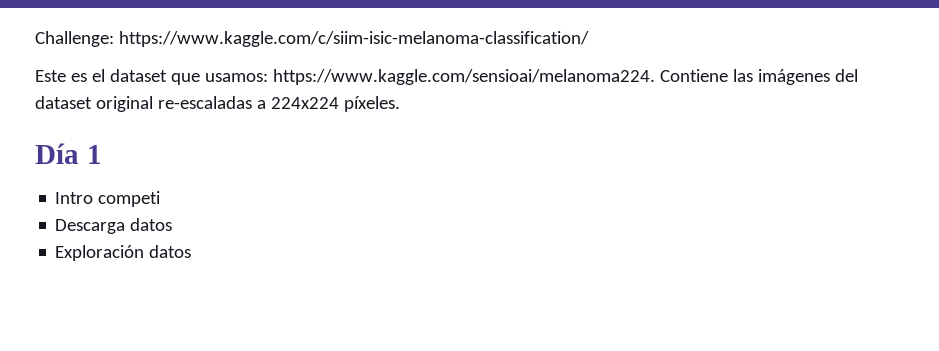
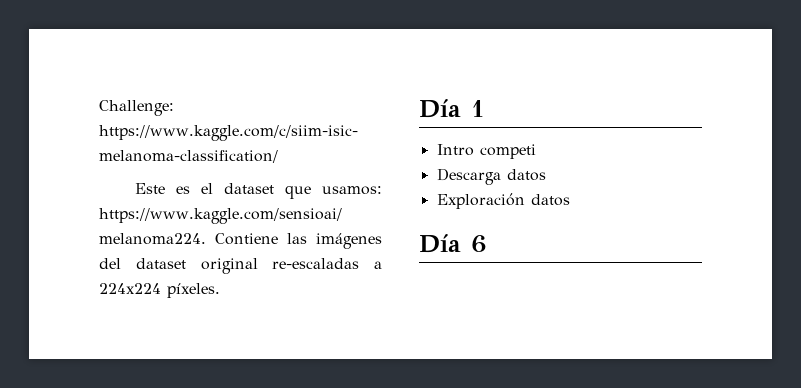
+ Día 6

